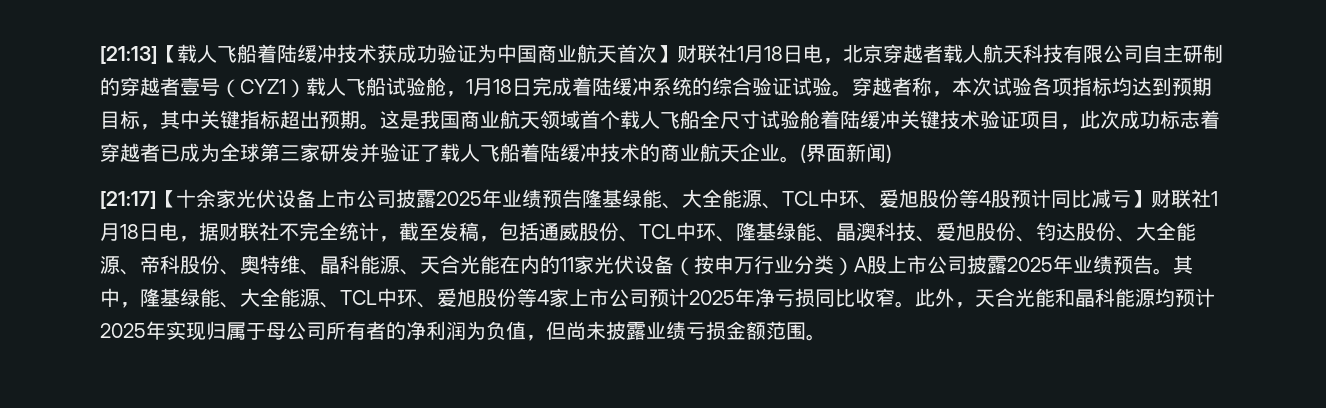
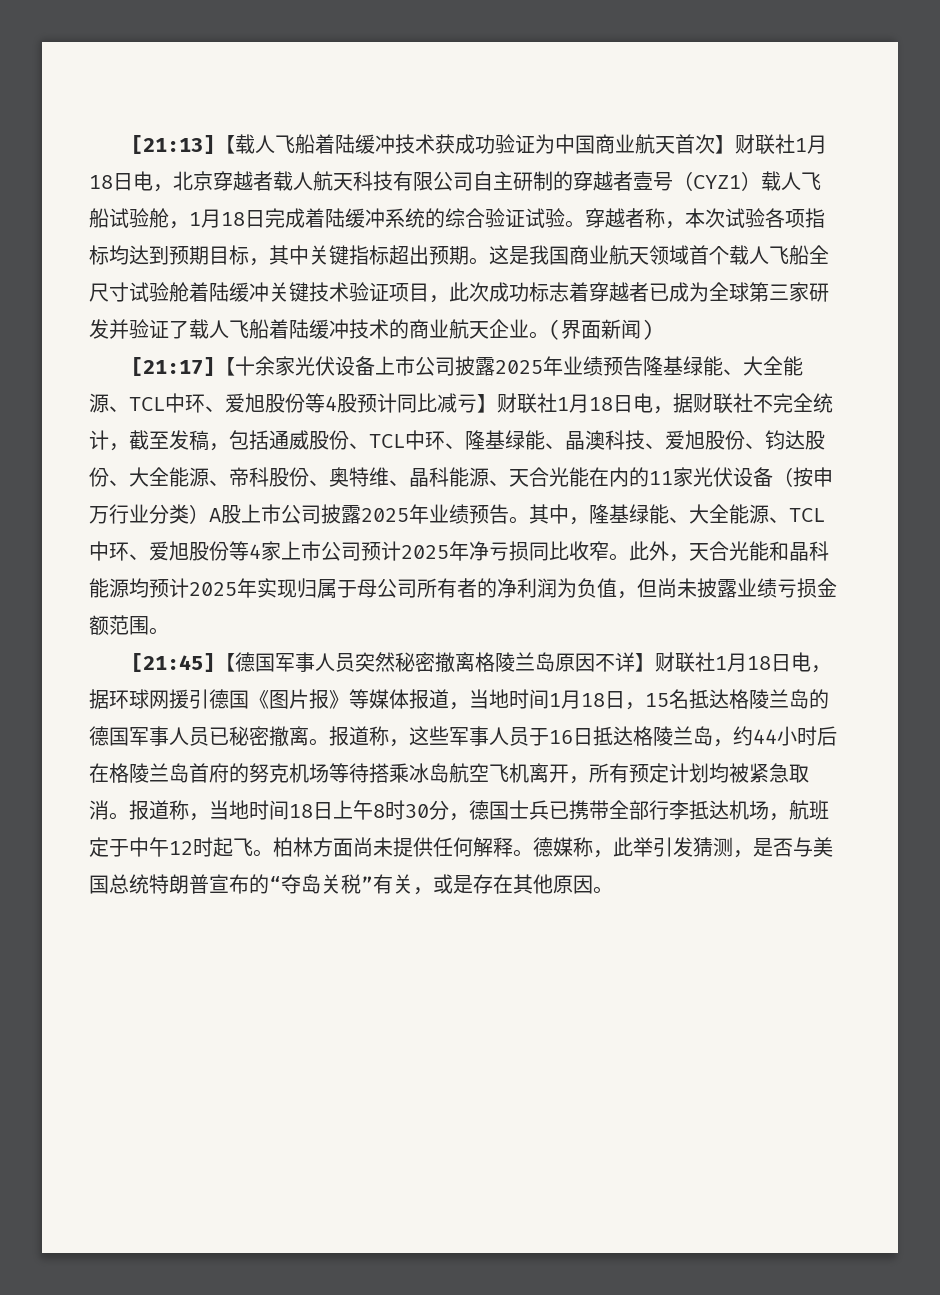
+ [21:45]【德国军事人员突然秘密撤离格陵兰岛原因不详】财联社1月18日电，据环球网援引德国《图片报》等媒体报道，当地时间1月18日，15名抵达格陵兰岛的德国军事人员已秘密撤离。报道称，这些军事人员于16日抵达格陵兰岛，约44小时后在格陵兰岛首府的努克机场等待搭乘冰岛航空飞机离开，所有预定计划均被紧急取消。报道称，当地时间18日上午8时30分，德国士兵已携带全部行李抵达机场，航班定于中午12时起飞。柏林方面尚未提供任何解释。德媒称，此举引发猜测，是否与美国总统特朗普宣布的“夺岛关税”有关，或是存在其他原因。

